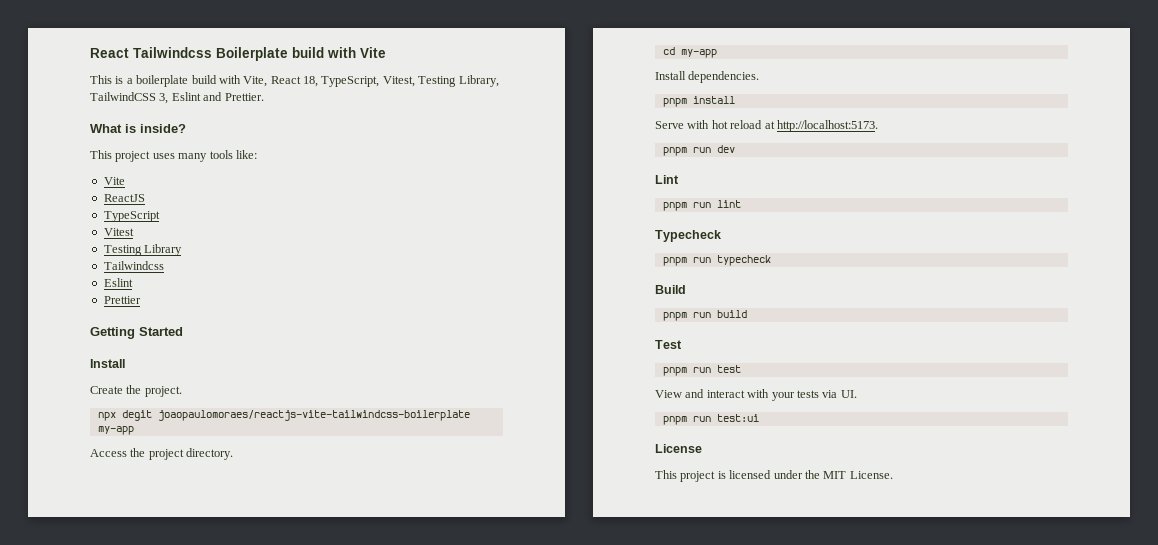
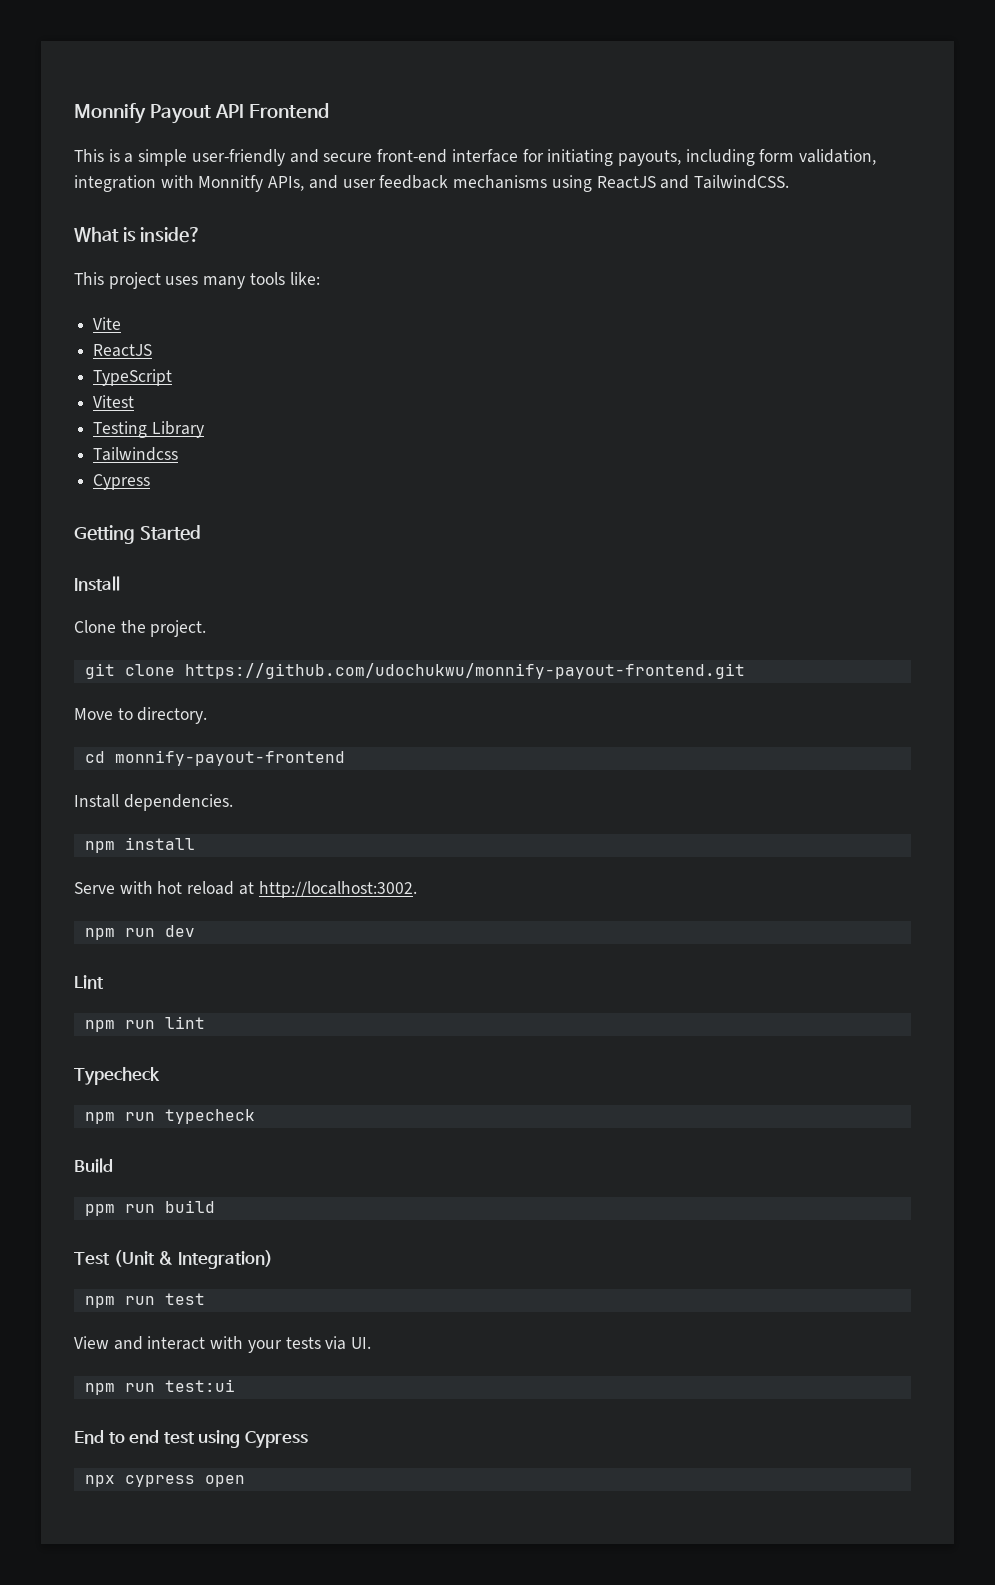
- React Tailwindcss Boilerplate build with Vite
- This is a boilerplate build with Vite, React 18, TypeScript, Vitest, Testing Library, TailwindCSS 3, Eslint and Prettier.
+ Monnify Payout API Frontend
+ This is a simple user-friendly and secure front-end interface for initiating payouts, including form validation, integration with Monnitfy APIs, and user feedback mechanisms using ReactJS and TailwindCSS.
  Testing Library
  Tailwindcss
- Eslint
- Prettier
+ Cypress
- Create the project.
+ Clone the project.
- npx degit joaopaulomoraes/reactjs-vite-tailwindcss-boilerplate my-app
- Access the project directory.
+ git clone https://github.com/udochukwu/monnify-payout-frontend.git
+ Move to directory.
- cd my-app
+ cd monnify-payout-frontend
- pnpm install
+ npm install
- Serve with hot reload at http://localhost:5173.
- pnpm run dev
+ Serve with hot reload at http://localhost:3002.
+ npm run dev
- pnpm run lint
+ npm run lint
- pnpm run typecheck
+ npm run typecheck
- pnpm run build
+ ppm run build
- Test
- pnpm run test
+ Test (Unit & Integration)
+ npm run test
- pnpm run test:ui
+ npm run test:ui
- License
- This project is licensed under the MIT License.
+ End to end test using Cypress
+ npx cypress open

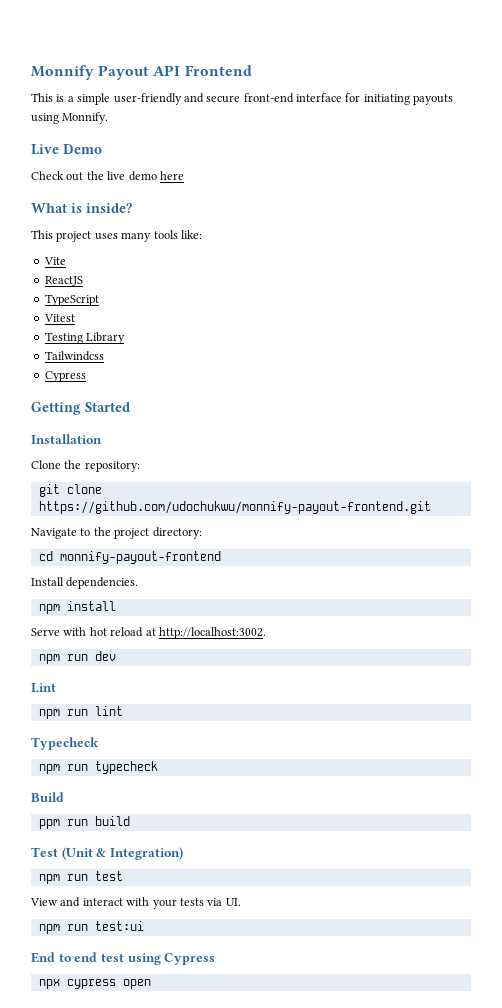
- This is a simple user-friendly and secure front-end interface for initiating payouts, including form validation, integration with Monnitfy APIs, and user feedback mechanisms using ReactJS and TailwindCSS.
+ This is a simple user-friendly and secure front-end interface for initiating payouts using Monnify.
+ Live Demo
+ Check out the live demo here
  Getting Started
- Install
+ Installation
- Clone the project.
+ Clone the repository:
- Move to directory.
+ Navigate to the project directory:

